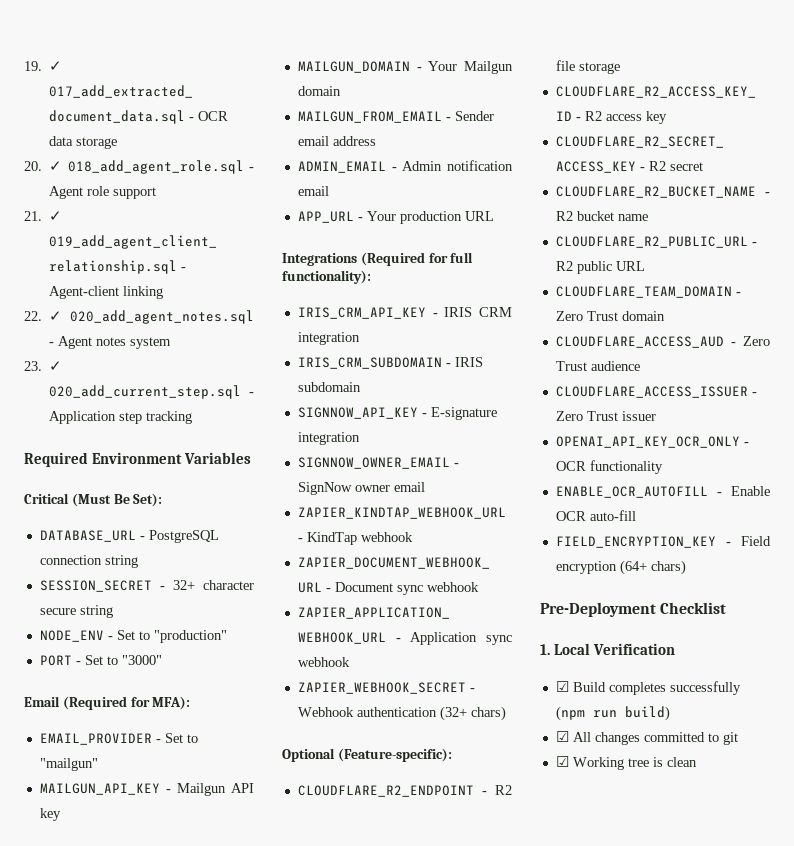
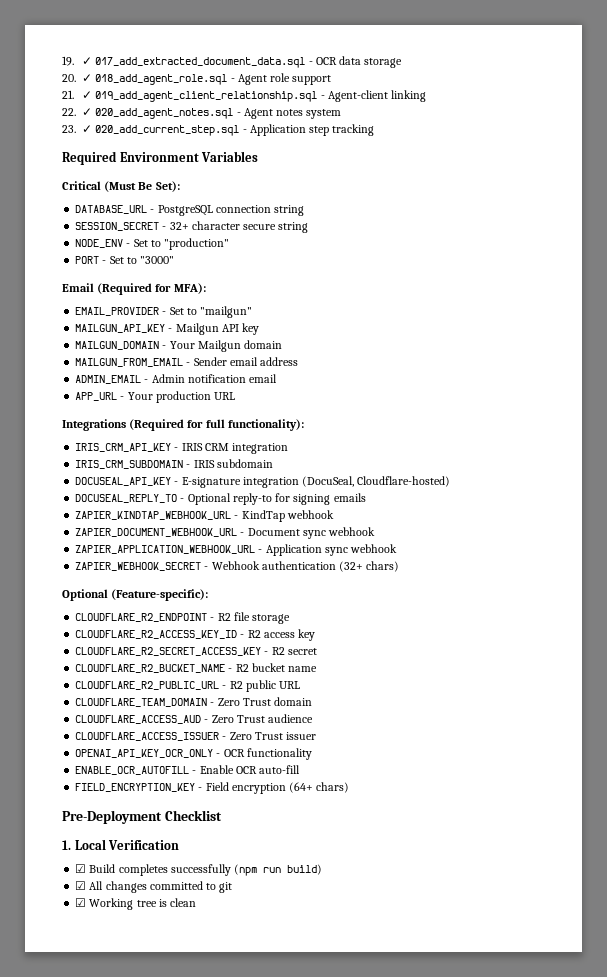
- SIGNNOW_API_KEY - E-signature integration
- SIGNNOW_OWNER_EMAIL - SignNow owner email
+ DOCUSEAL_API_KEY - E-signature integration (DocuSeal, Cloudflare-hosted)
+ DOCUSEAL_REPLY_TO - Optional reply-to for signing emails

